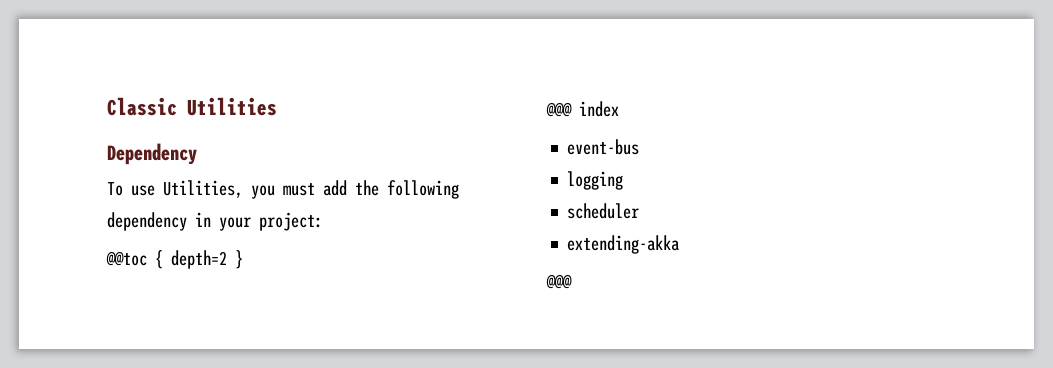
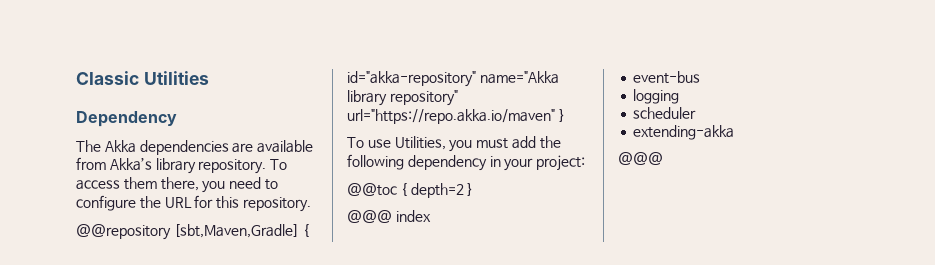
+ The Akka dependencies are available from Akka’s library repository. To access them there, you need to configure the URL for this repository.
+ @@repository [sbt,Maven,Gradle] { id="akka-repository" name="Akka library repository" url="https://repo.akka.io/maven" }

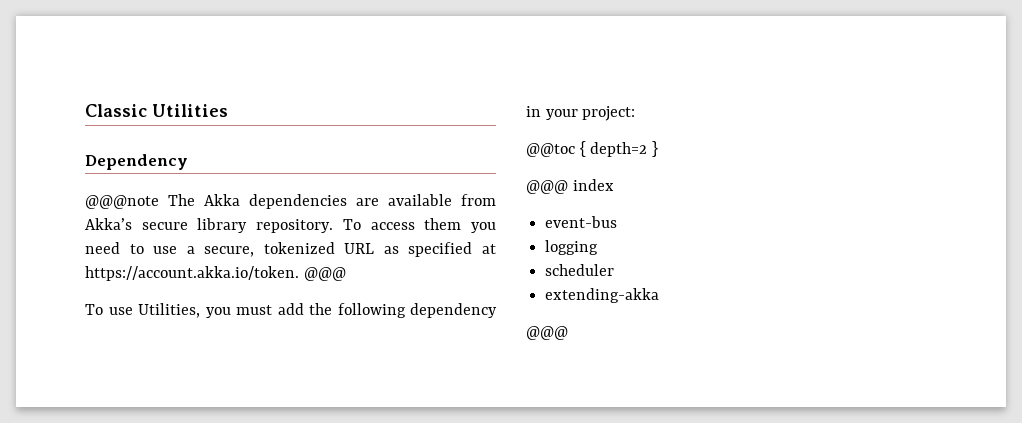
- The Akka dependencies are available from Akka’s library repository.
+ @@@note The Akka dependencies are available from Akka’s secure library repository.
- To access them there, you need to configure the URL for this repository.
- @@repository [sbt,Maven,Gradle] { id="akka-repository" name="Akka library repository" url="https://repo.akka.io/maven" }
+ To access them you need to use a secure, tokenized URL as specified at https://account.akka.io/token. @@@

